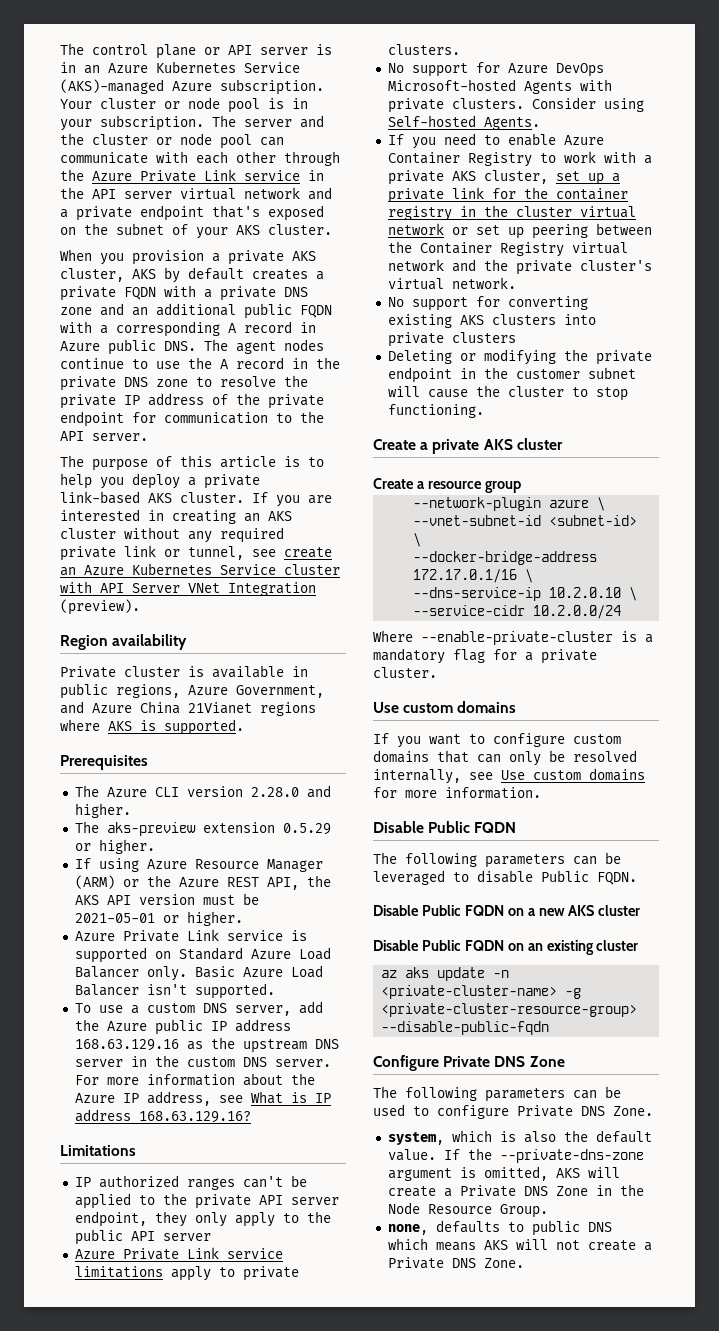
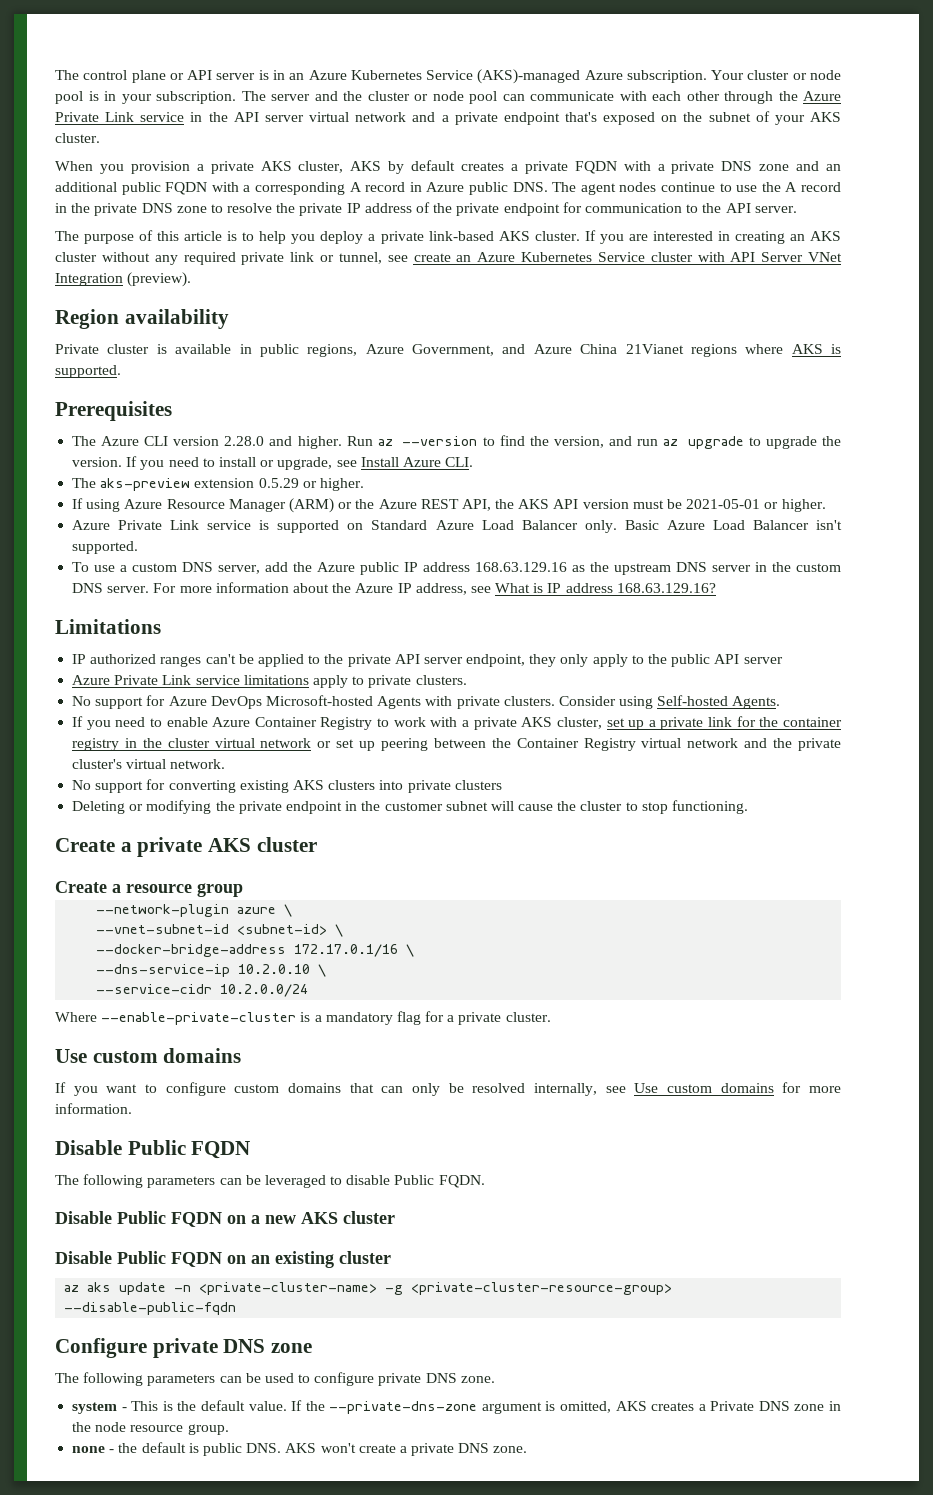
+ Run az --version to find the version, and run az upgrade to upgrade the version. If you need to install or upgrade, see Install Azure CLI.
- Configure Private DNS Zone
+ Configure private DNS zone
- The following parameters can be used to configure Private DNS Zone.
- system, which is also the default value.
+ The following parameters can be used to configure private DNS zone.
+ system - This is the default value.
- If the --private-dns-zone argument is omitted, AKS will create a Private DNS Zone in the Node Resource Group.
- none, defaults to public DNS which means AKS will not create a Private DNS Zone.
+ If the --private-dns-zone argument is omitted, AKS creates a Private DNS zone in the node resource group.
+ none - the default is public DNS. AKS won't create a private DNS zone.

